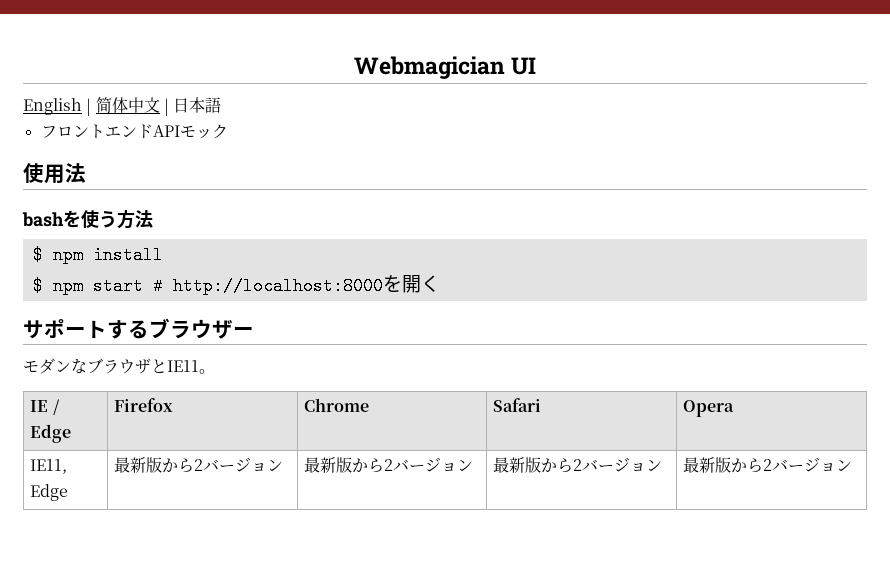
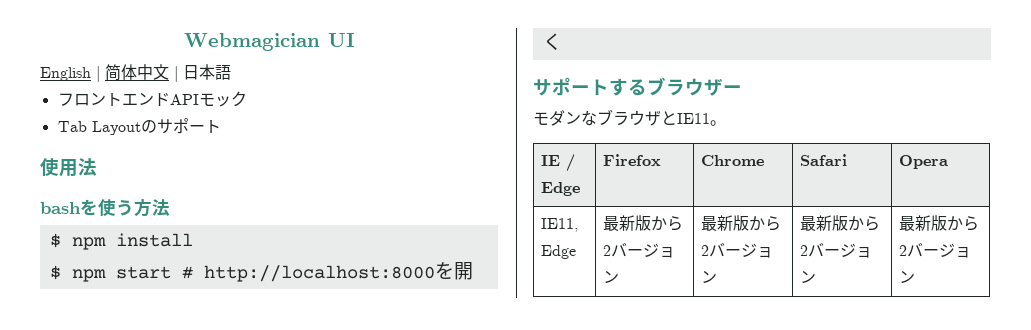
+ Tab Layoutのサポート

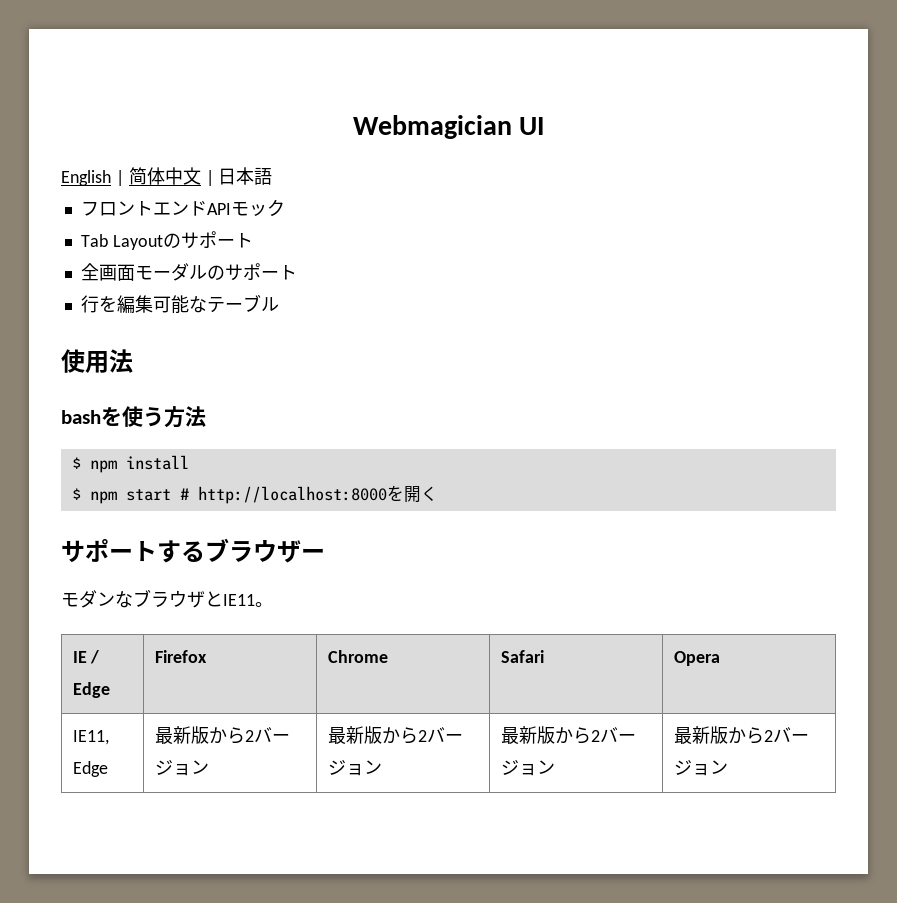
+ 全画面モーダルのサポート
+ 行を編集可能なテーブル

